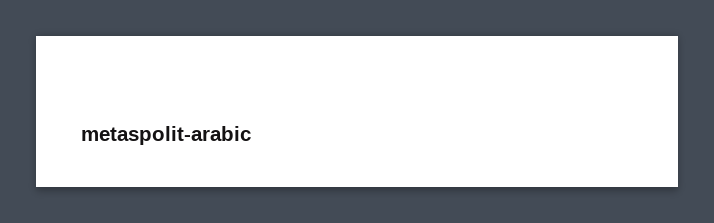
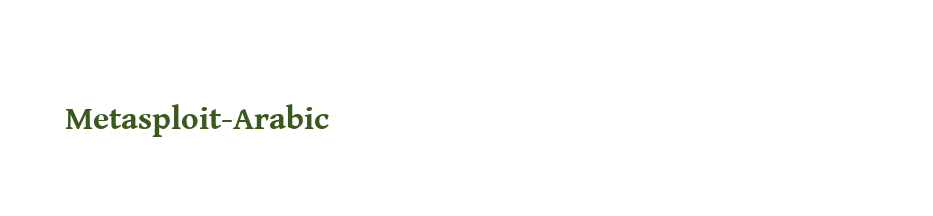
- metaspolit-arabic
+ Metasploit-Arabic

